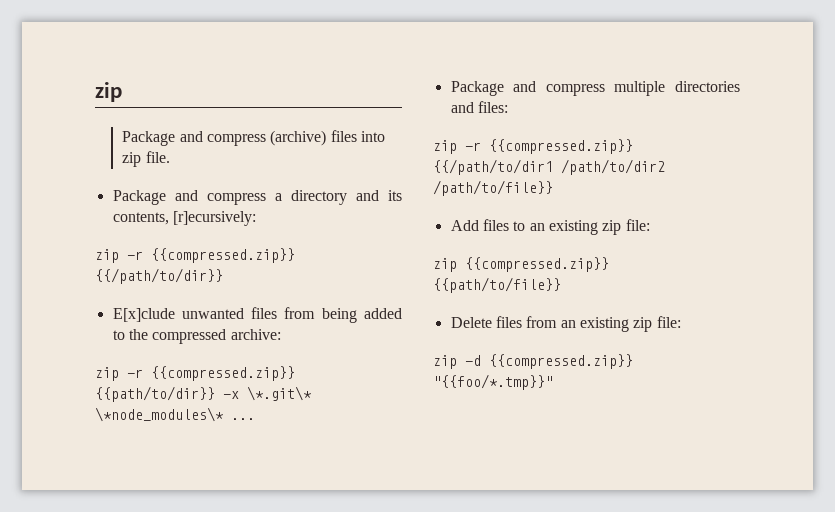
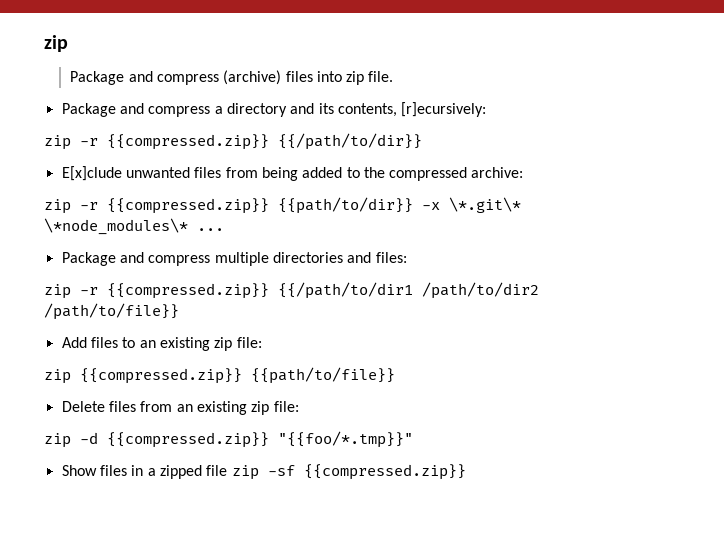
+ Show files in a zipped file zip -sf {{compressed.zip}}

